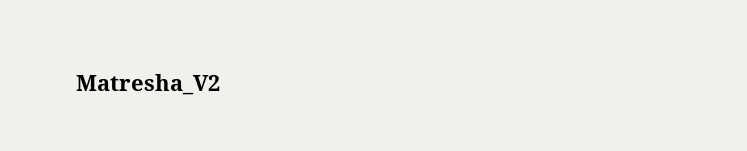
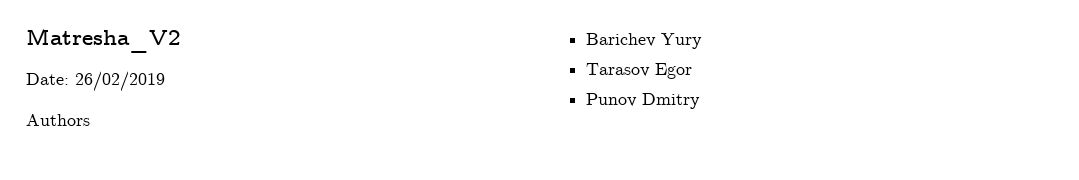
+ Date: 26/02/2019
+ Authors
+ Barichev Yury
+ Tarasov Egor
+ Punov Dmitry

